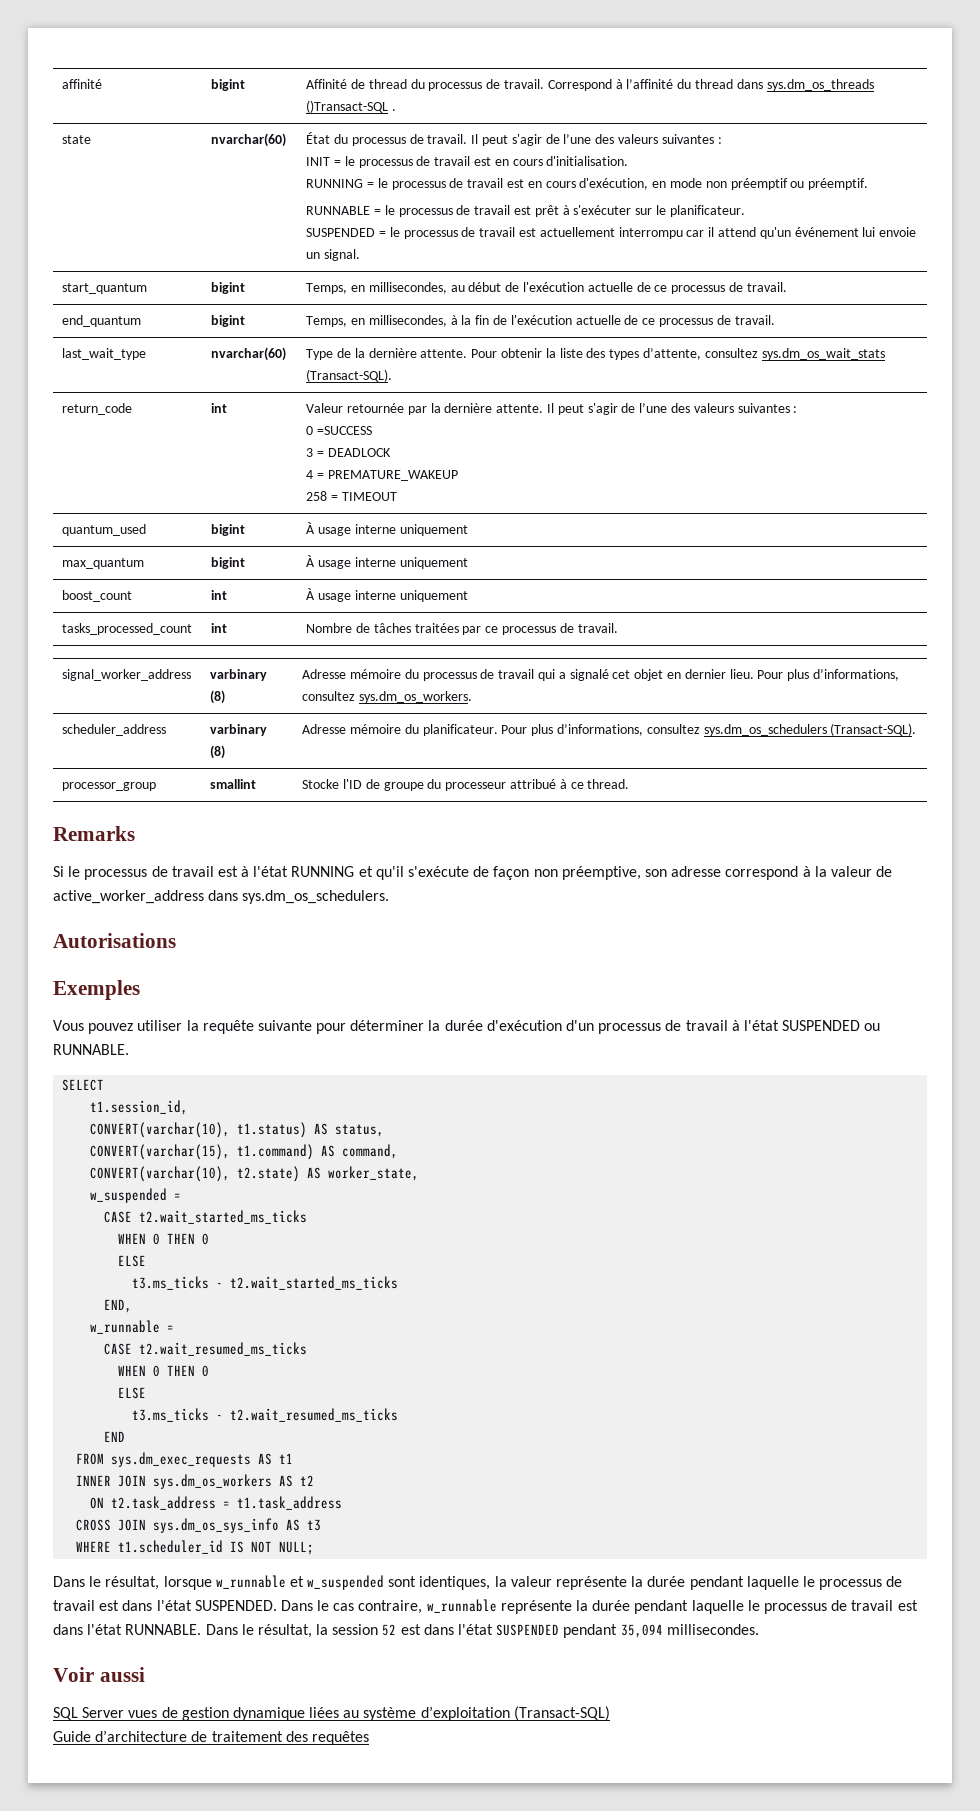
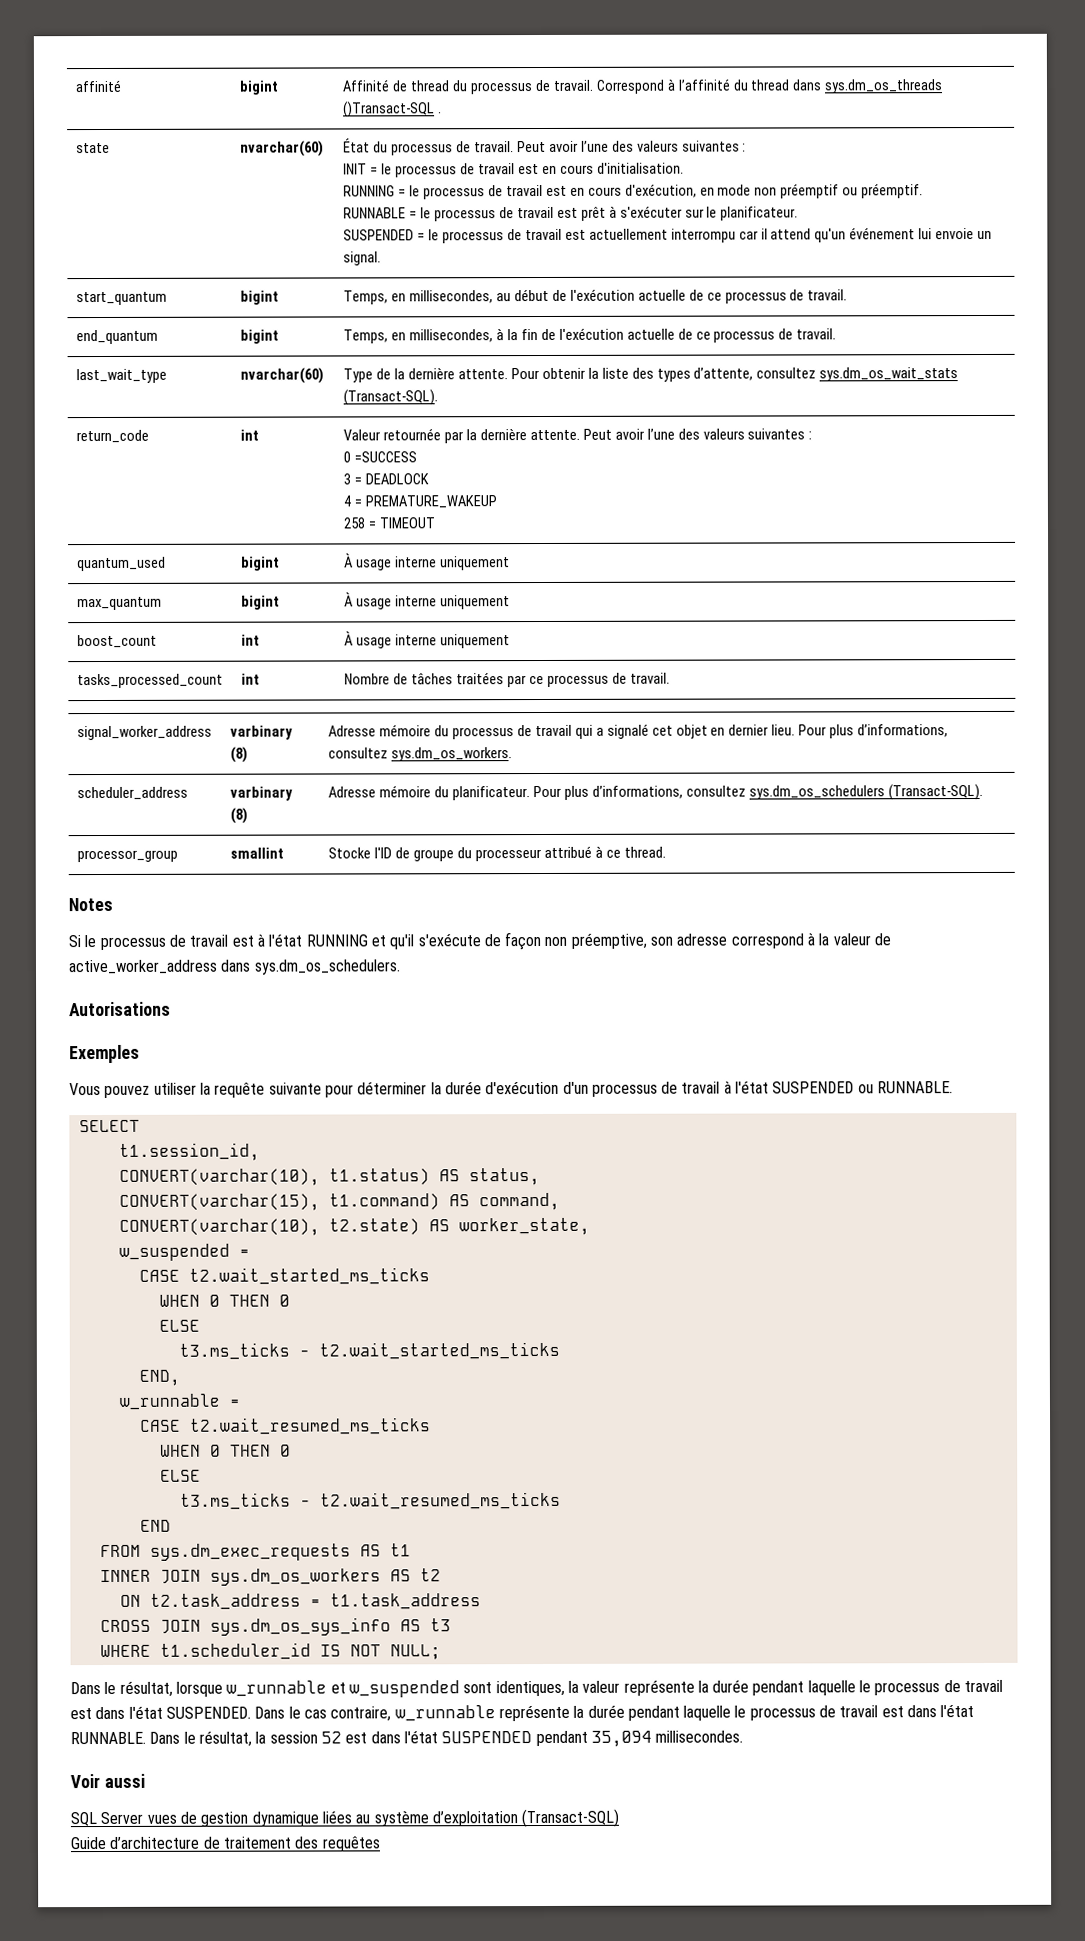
- État du processus de travail. Il peut s'agir de l’une des valeurs suivantes :
+ État du processus de travail. Peut avoir l’une des valeurs suivantes :
- return_code | int | Valeur retournée par la dernière attente. Il peut s'agir de l’une des valeurs suivantes :
+ return_code | int | Valeur retournée par la dernière attente. Peut avoir l’une des valeurs suivantes :
- Remarks
+ Notes

